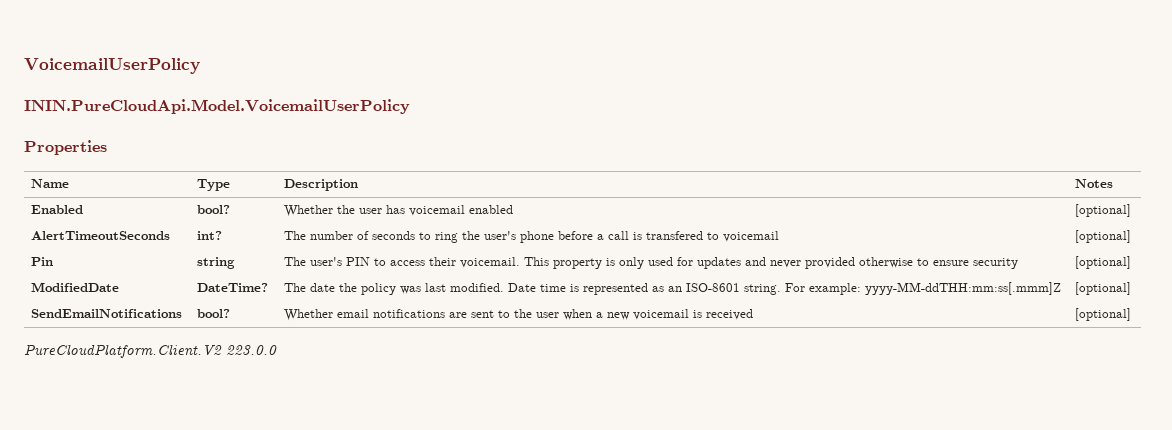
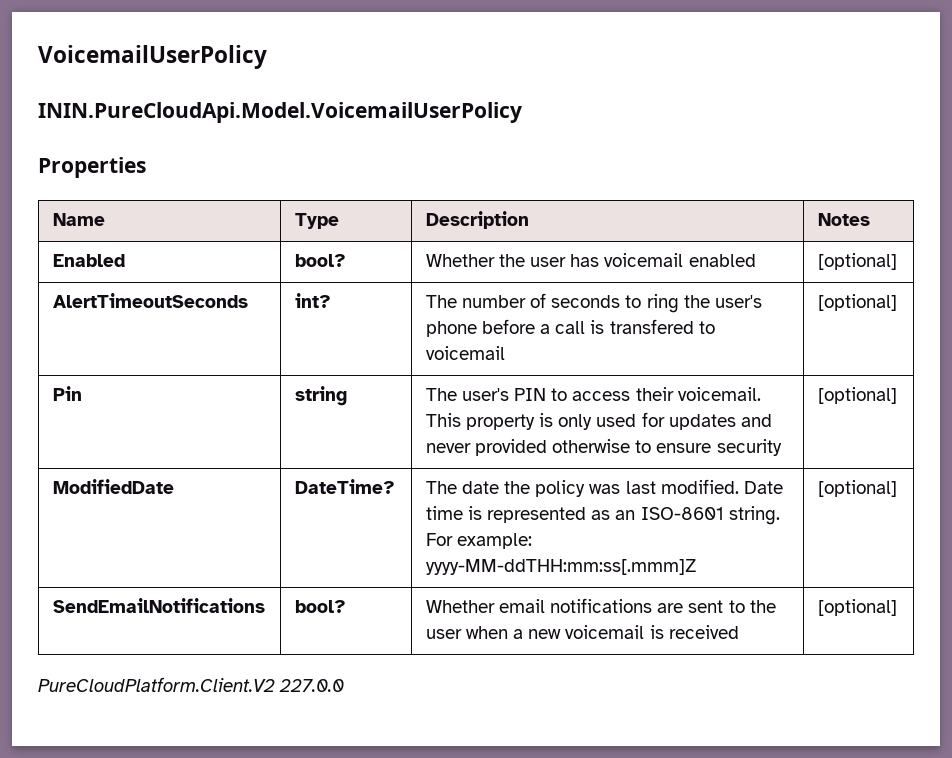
- PureCloudPlatform.Client.V2 223.0.0
+ PureCloudPlatform.Client.V2 227.0.0

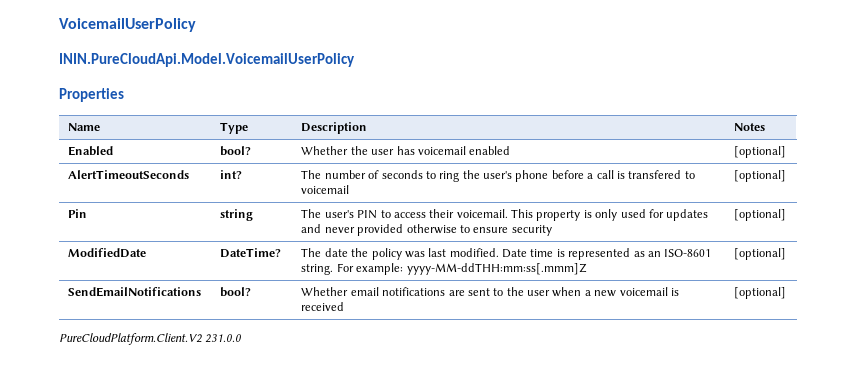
- PureCloudPlatform.Client.V2 227.0.0
+ PureCloudPlatform.Client.V2 231.0.0

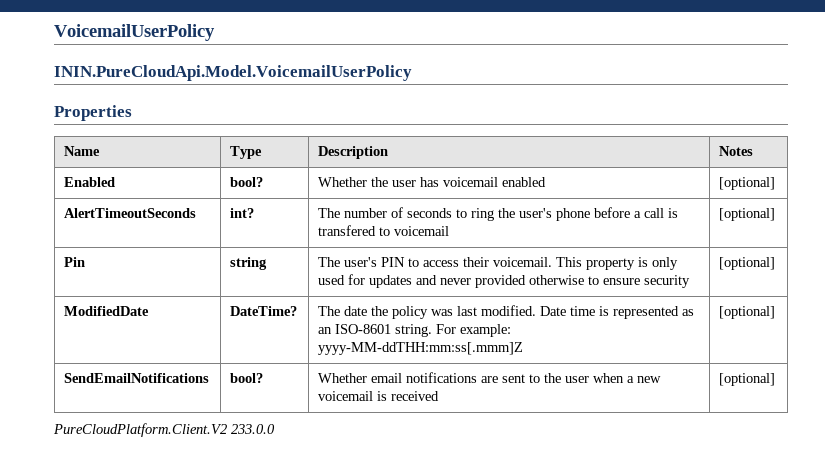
- PureCloudPlatform.Client.V2 231.0.0
+ PureCloudPlatform.Client.V2 233.0.0

